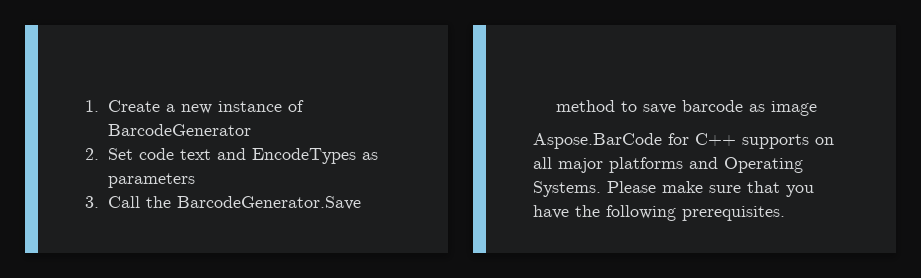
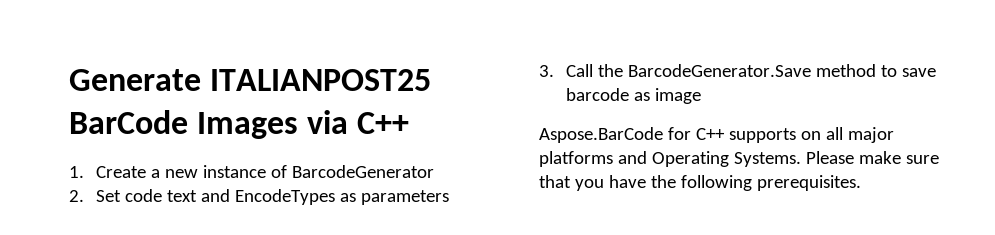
+ Generate ITALIANPOST25 BarCode Images via C++

